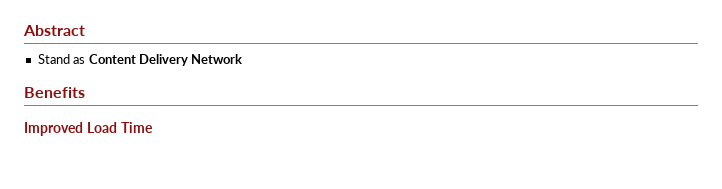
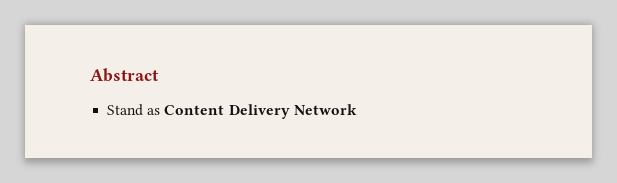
- Benefits
- Improved Load Time

